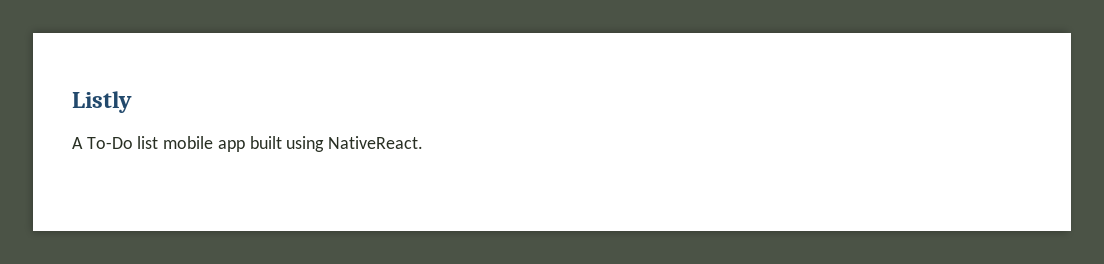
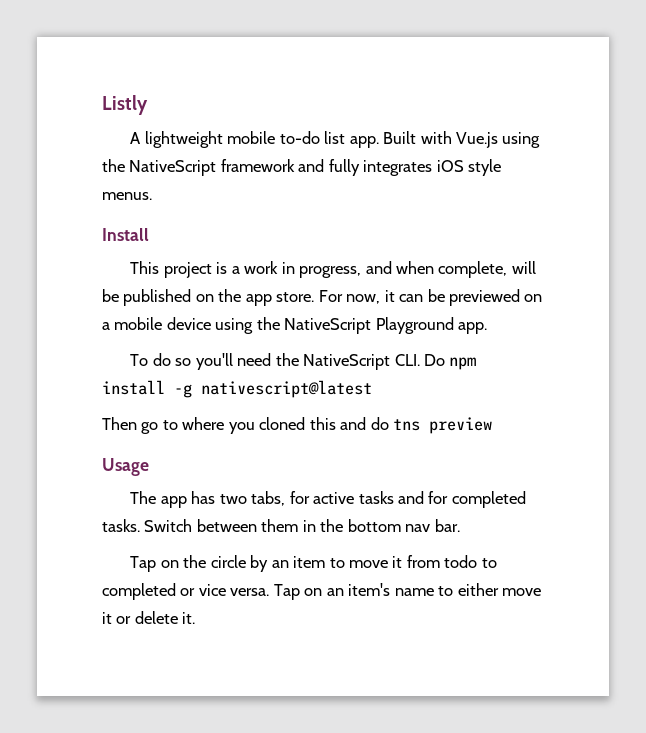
- A To-Do list mobile app built using NativeReact.
+ A lightweight mobile to-do list app. Built with Vue.js using the NativeScript framework and fully integrates iOS style menus.
+ Install
+ This project is a work in progress, and when complete, will be published on the app store. For now, it can be previewed on a mobile device using the NativeScript Playground app.
+ To do so you'll need the NativeScript CLI. Do npm install -g nativescript@latest
+ Then go to where you cloned this and do tns preview
+ Usage
+ The app has two tabs, for active tasks and for completed tasks. Switch between them in the bottom nav bar.
+ Tap on the circle by an item to move it from todo to completed or vice versa. Tap on an item's name to either move it or delete it.

